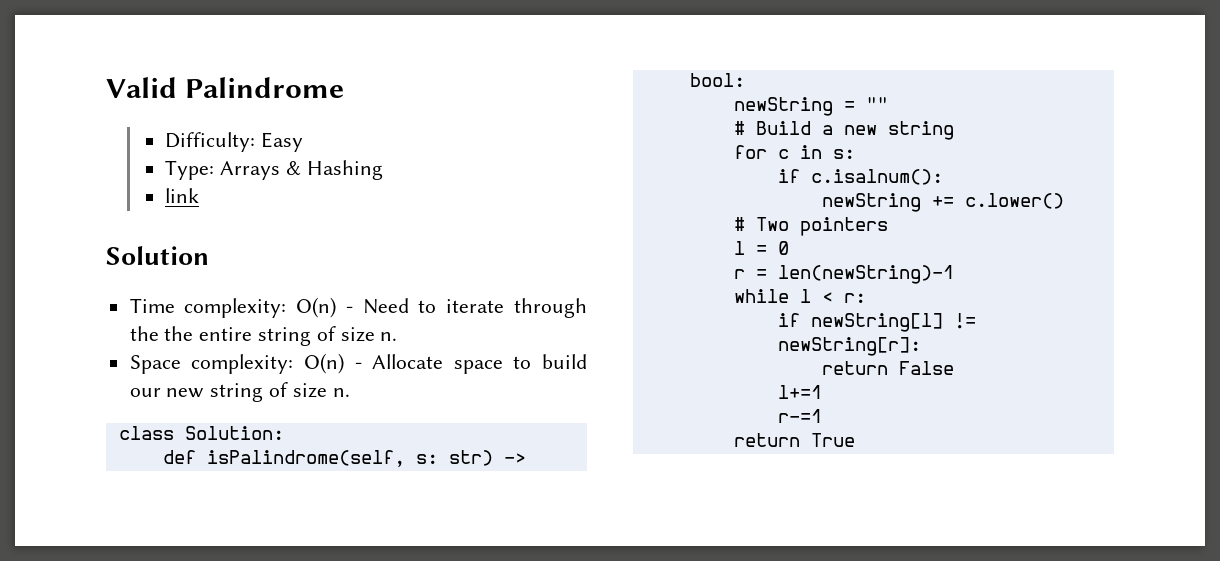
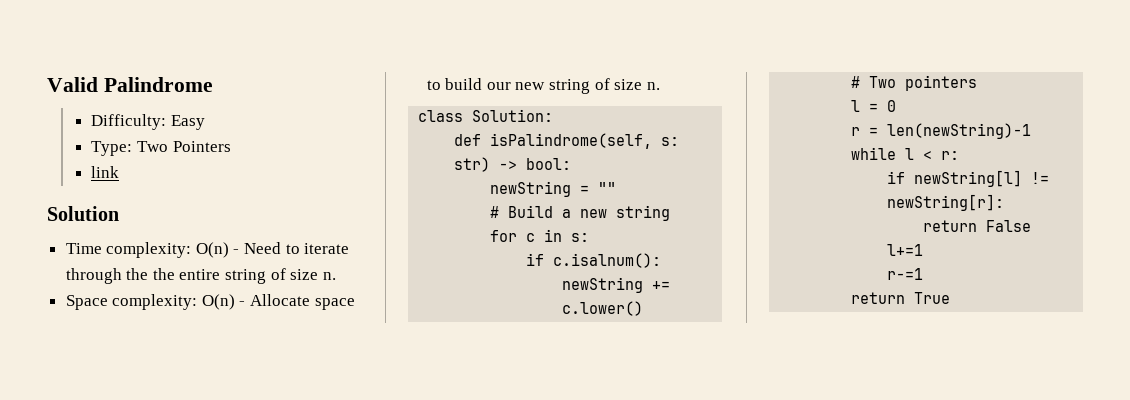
- Type: Arrays & Hashing
+ Type: Two Pointers

